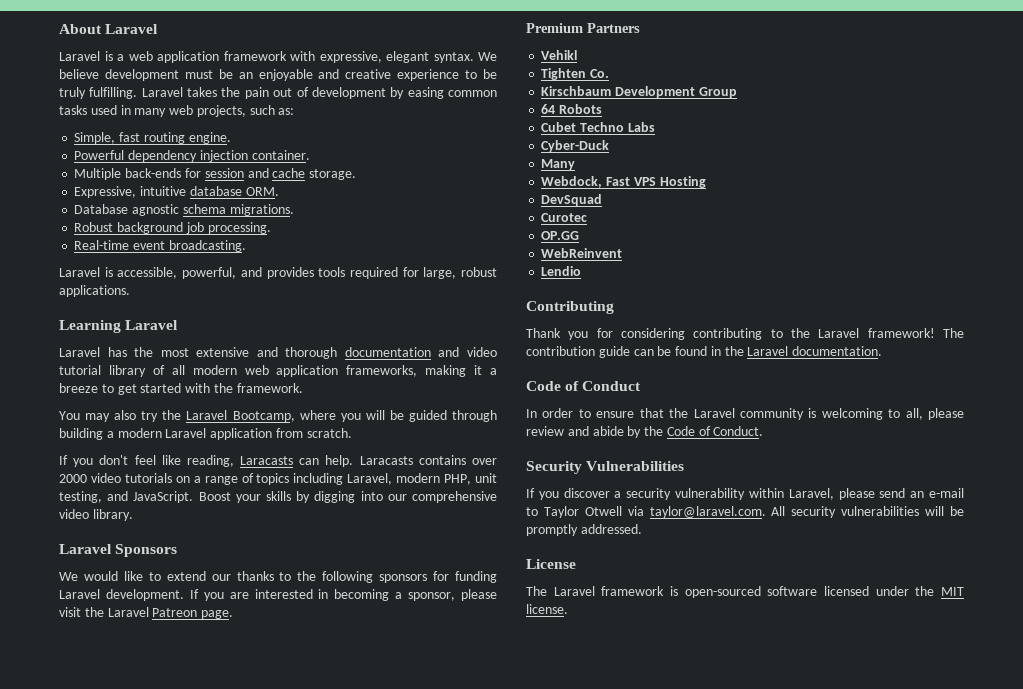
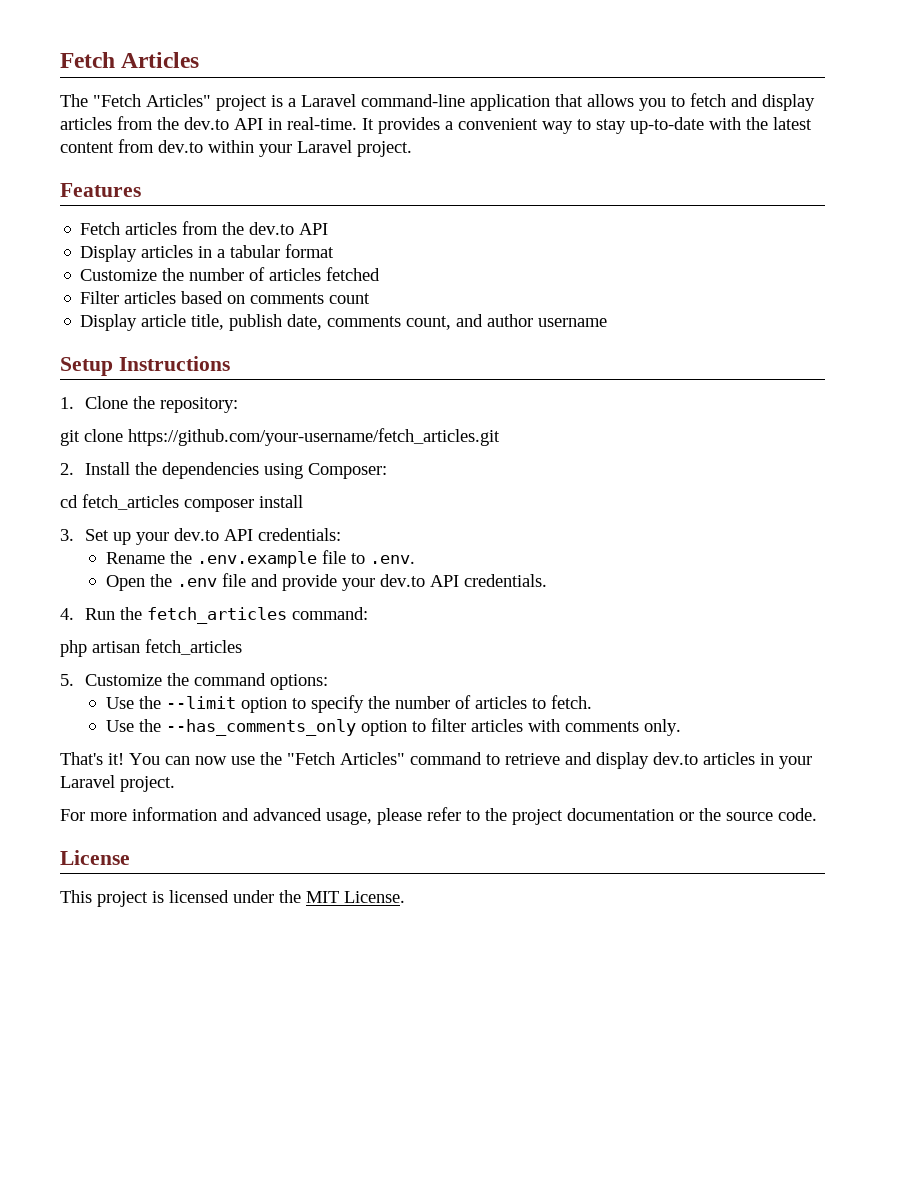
- About Laravel
- Laravel is a web application framework with expressive, elegant syntax. We believe development must be an enjoyable and creative experience to be truly fulfilling. Laravel takes the pain out of development by easing common tasks used in many web projects, such as:
- Simple, fast routing engine.
- Powerful dependency injection container.
- Multiple back-ends for session and cache storage.
- Expressive, intuitive database ORM.
- Database agnostic schema migrations.
- Robust background job processing.
- Real-time event broadcasting.
- Laravel is accessible, powerful, and provides tools required for large, robust applications.
- Learning Laravel
- Laravel has the most extensive and thorough documentation and video tutorial library of all modern web application frameworks, making it a breeze to get started with the framework.
- You may also try the Laravel Bootcamp, where you will be guided through building a modern Laravel application from scratch.
- If you don't feel like reading, Laracasts can help. Laracasts contains over 2000 video tutorials on a range of topics including Laravel, modern PHP, unit testing, and JavaScript. Boost your skills by digging into our comprehensive video library.
- Laravel Sponsors
- We would like to extend our thanks to the following sponsors for funding Laravel development. If you are interested in becoming a sponsor, please visit the Laravel Patreon page.
- Premium Partners
- Vehikl
- Tighten Co.
- Kirschbaum Development Group
- 64 Robots
- Cubet Techno Labs
- Cyber-Duck
- Many
- Webdock, Fast VPS Hosting
- DevSquad
- Curotec
- OP.GG
- WebReinvent
- Lendio
- Contributing
- Thank you for considering contributing to the Laravel framework! The contribution guide can be found in the Laravel documentation.
- Code of Conduct
- In order to ensure that the Laravel community is welcoming to all, please review and abide by the Code of Conduct.
- Security Vulnerabilities
- If you discover a security vulnerability within Laravel, please send an e-mail to Taylor Otwell via taylor@laravel.com. All security vulnerabilities will be promptly addressed.
+ Fetch Articles
+ The "Fetch Articles" project is a Laravel command-line application that allows you to fetch and display articles from the dev.to API in real-time. It provides a convenient way to stay up-to-date with the latest content from dev.to within your Laravel project.
+ Features
+ Fetch articles from the dev.to API
+ Display articles in a tabular format
+ Customize the number of articles fetched
+ Filter articles based on comments count
+ Display article title, publish date, comments count, and author username
+ Setup Instructions
+ 1. Clone the repository:
+ git clone https://github.com/your-username/fetch_articles.git
+ 2. Install the dependencies using Composer:
+ cd fetch_articles composer install
+ 3. Set up your dev.to API credentials:
+ Rename the .env.example file to .env.
+ Open the .env file and provide your dev.to API credentials.
+ 4. Run the fetch_articles command:
+ php artisan fetch_articles
+ 5. Customize the command options:
+ Use the --limit option to specify the number of articles to fetch.
+ Use the --has_comments_only option to filter articles with comments only.
+ That's it! You can now use the "Fetch Articles" command to retrieve and display dev.to articles in your Laravel project.
+ For more information and advanced usage, please refer to the project documentation or the source code.
  License
- The Laravel framework is open-sourced software licensed under the MIT license.
+ This project is licensed under the MIT License.

